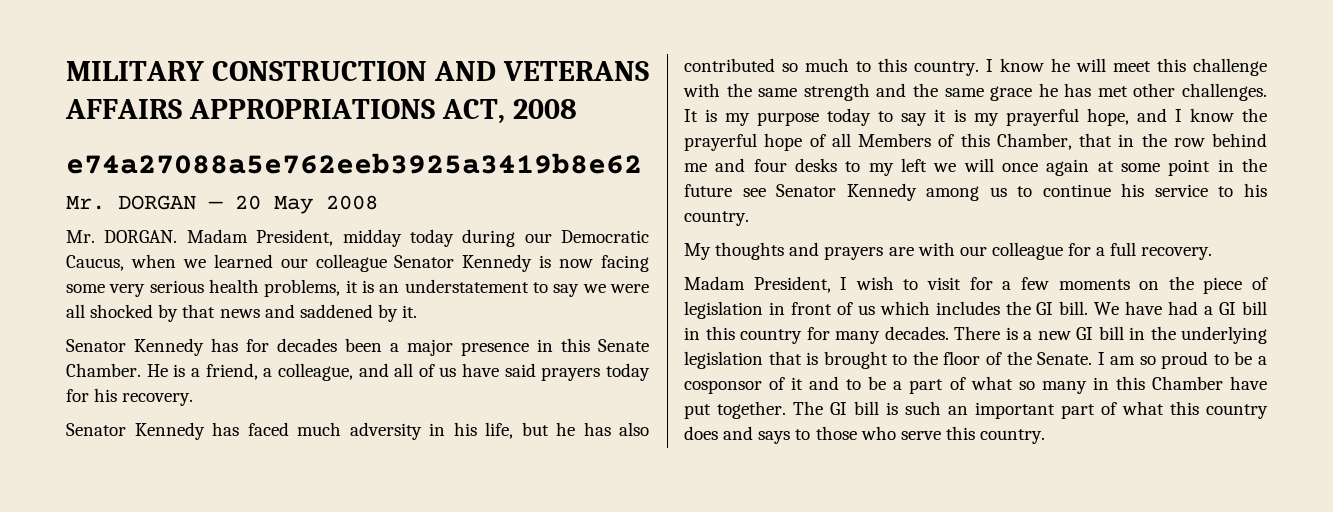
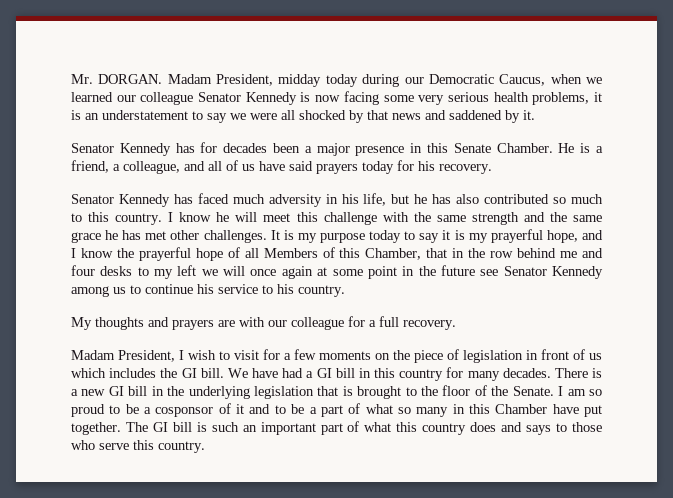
- MILITARY CONSTRUCTION AND VETERANS AFFAIRS APPROPRIATIONS ACT, 2008
- e74a27088a5e762eeb3925a3419b8e62
- Mr. DORGAN — 20 May 2008

